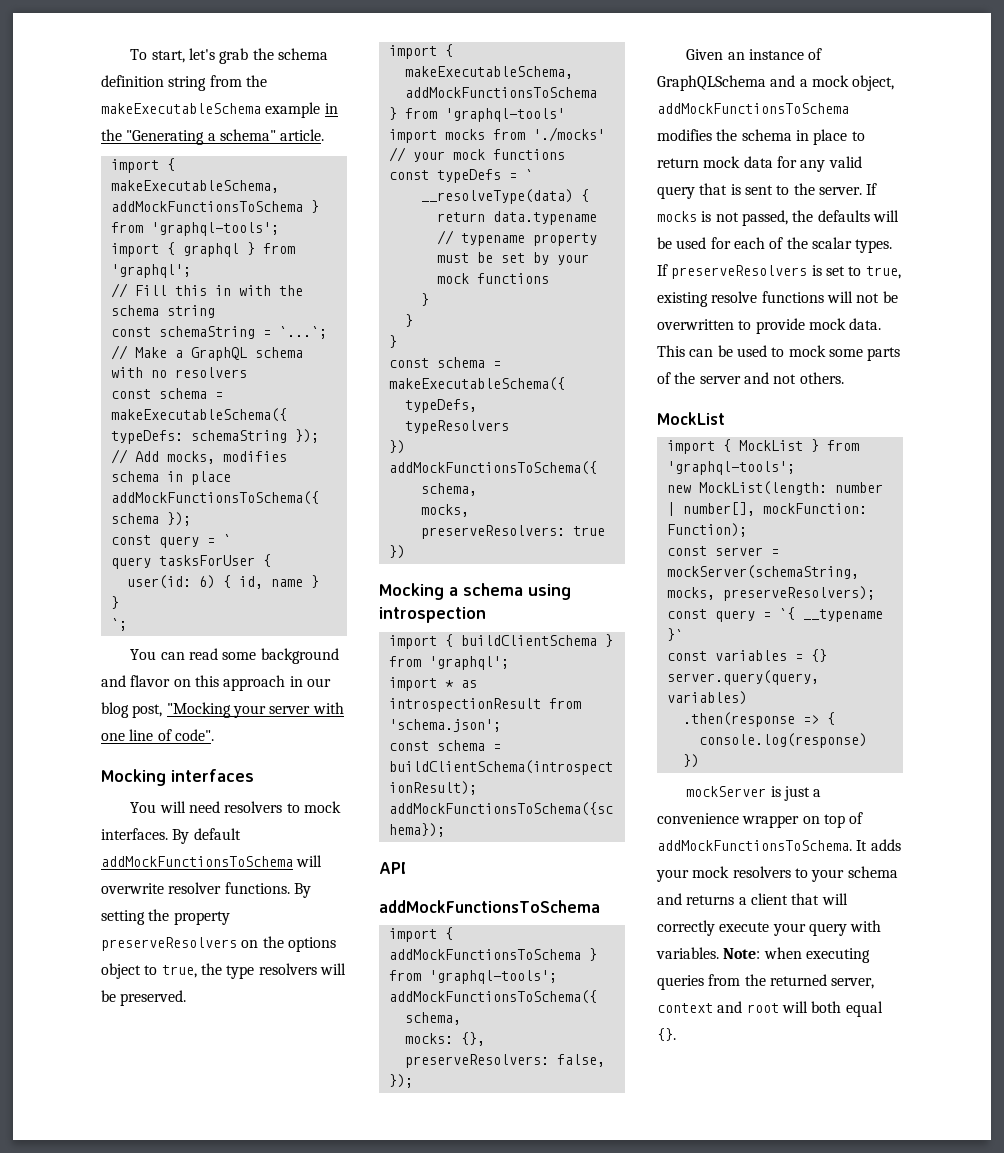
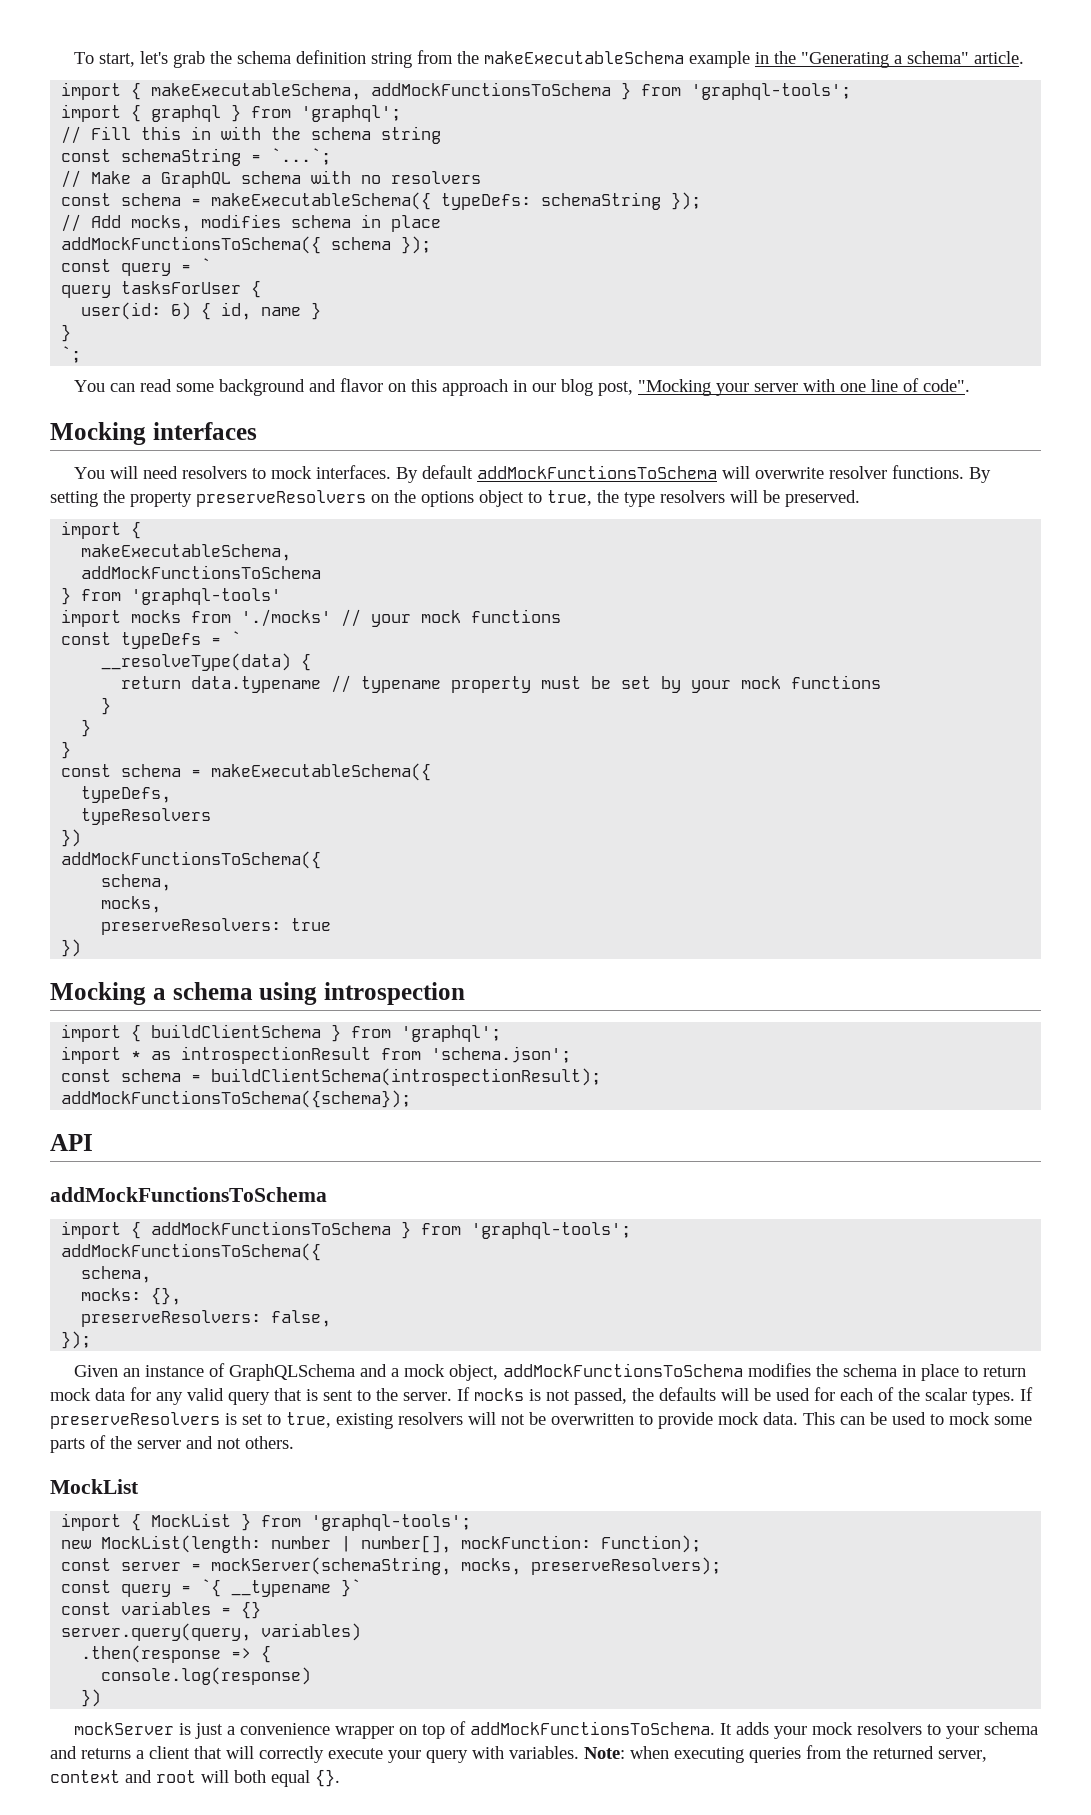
- If preserveResolvers is set to true, existing resolve functions will not be overwritten to provide mock data.
+ If preserveResolvers is set to true, existing resolvers will not be overwritten to provide mock data.

